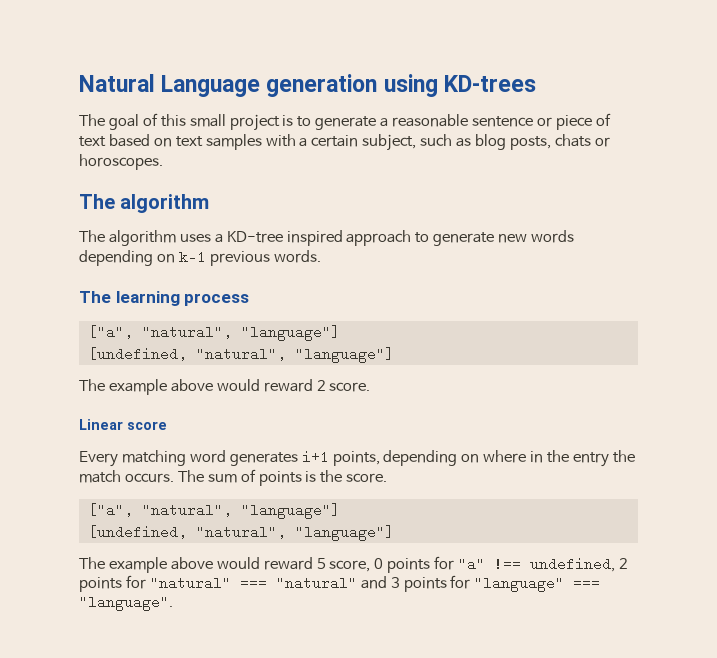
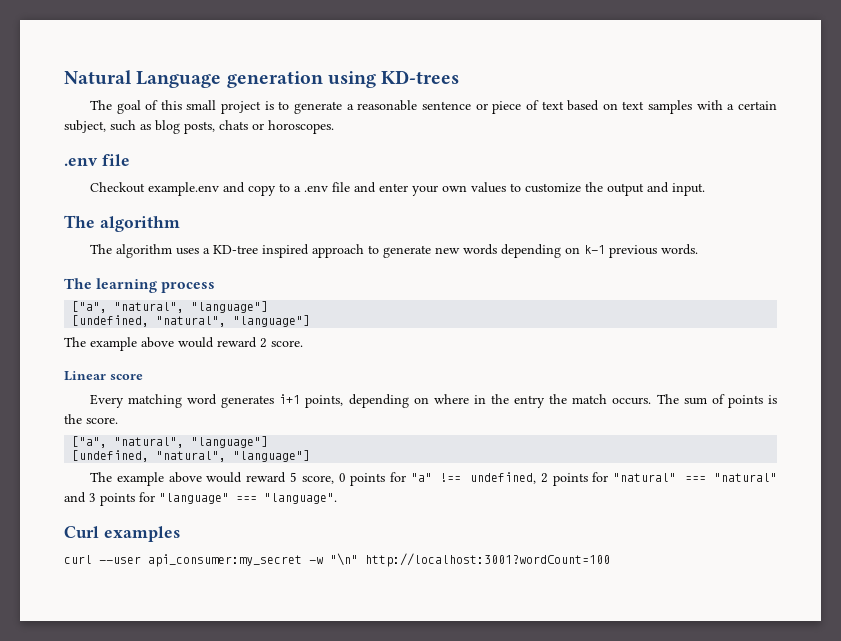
  The goal of this small project is to generate a reasonable sentence or piece of text based on text samples with a certain subject, such as blog posts, chats or horoscopes.
+ .env file
+ Checkout example.env and copy to a .env file and enter your own values to customize the output and input.
+ Curl examples
+ curl --user api_consumer:my_secret -w "\n" http://localhost:3001?wordCount=100

